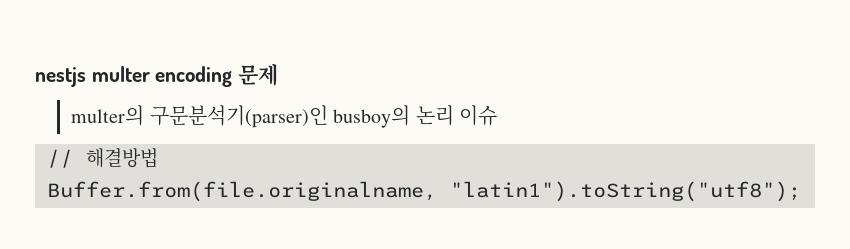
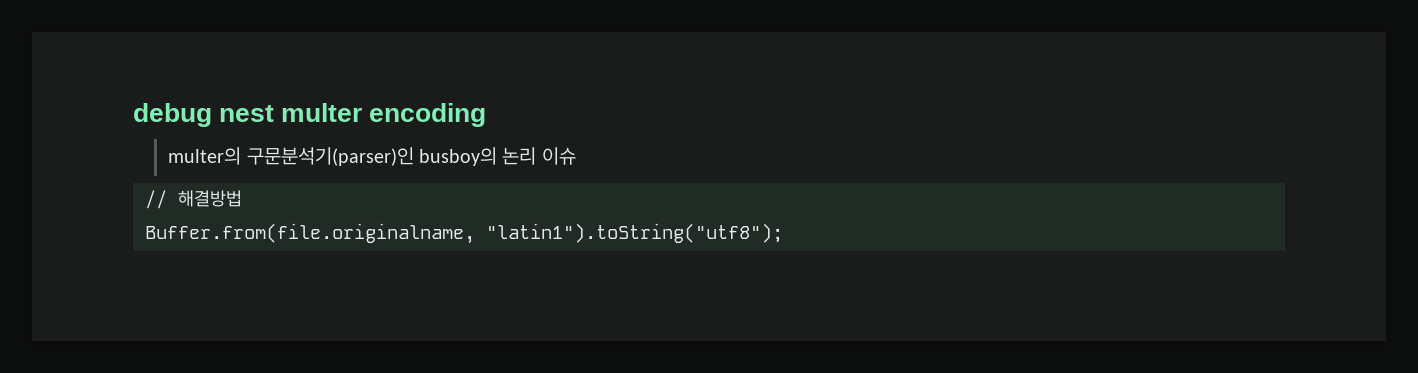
- nestjs multer encoding 문제
+ debug nest multer encoding

